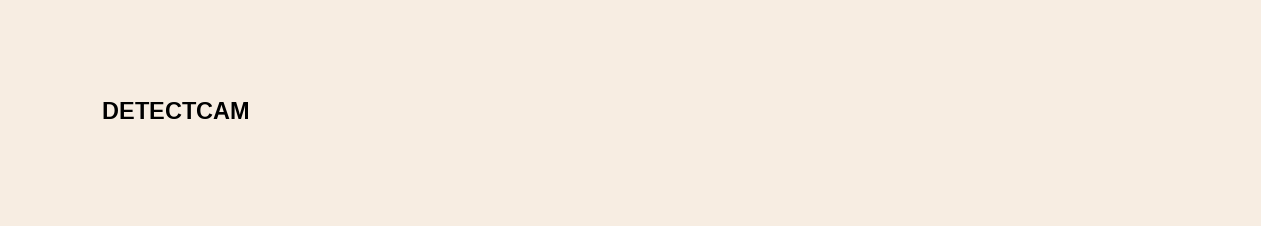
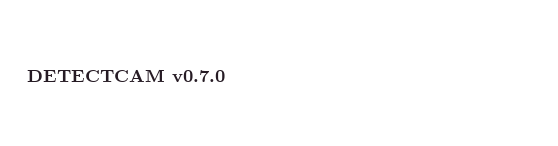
- DETECTCAM
+ DETECTCAM v0.7.0

